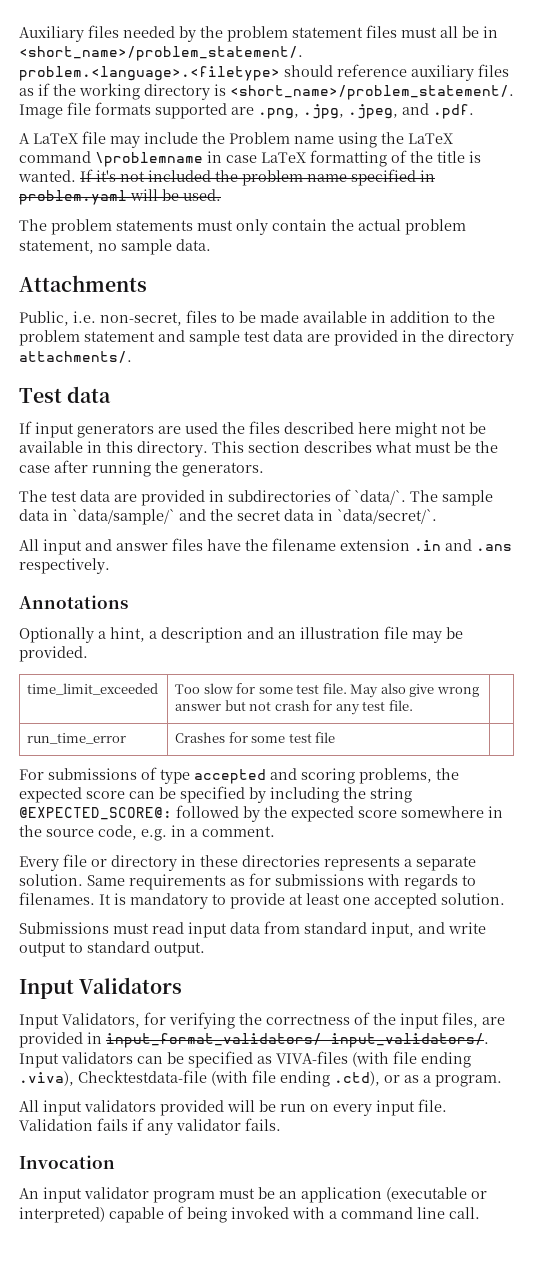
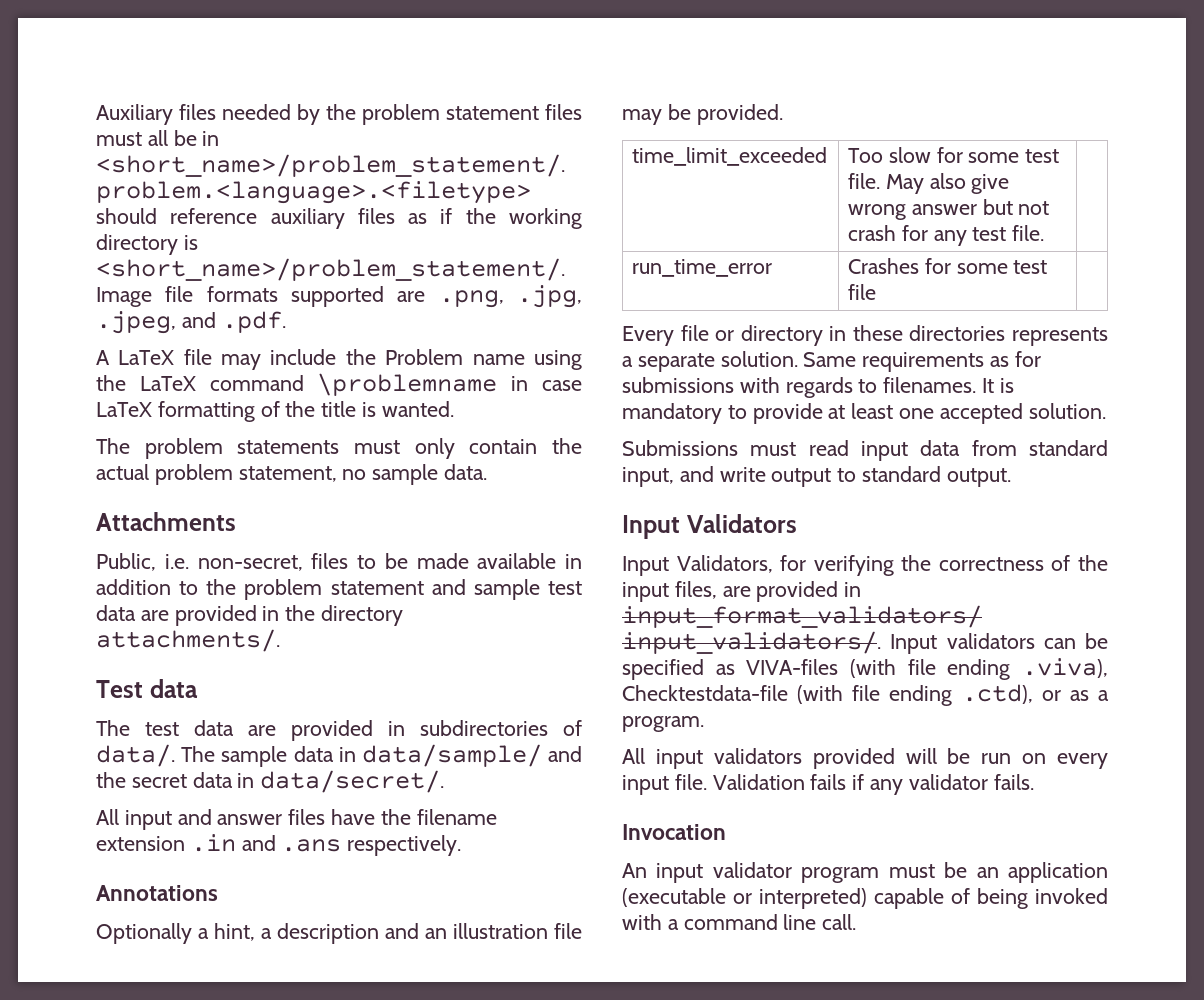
- If it's not included the problem name specified in problem.yaml will be used.
- If input generators are used the files described here might not be available in this directory. This section describes what must be the case after running the generators.
- The test data are provided in subdirectories of `data/`.
+ The test data are provided in subdirectories of data/.
- The sample data in `data/sample/` and the secret data in `data/secret/`.
+ The sample data in data/sample/ and the secret data in data/secret/.
- For submissions of type accepted and scoring problems, the expected score can be specified by including the string @EXPECTED_SCORE@: followed by the expected score somewhere in the source code, e.g. in a comment.

